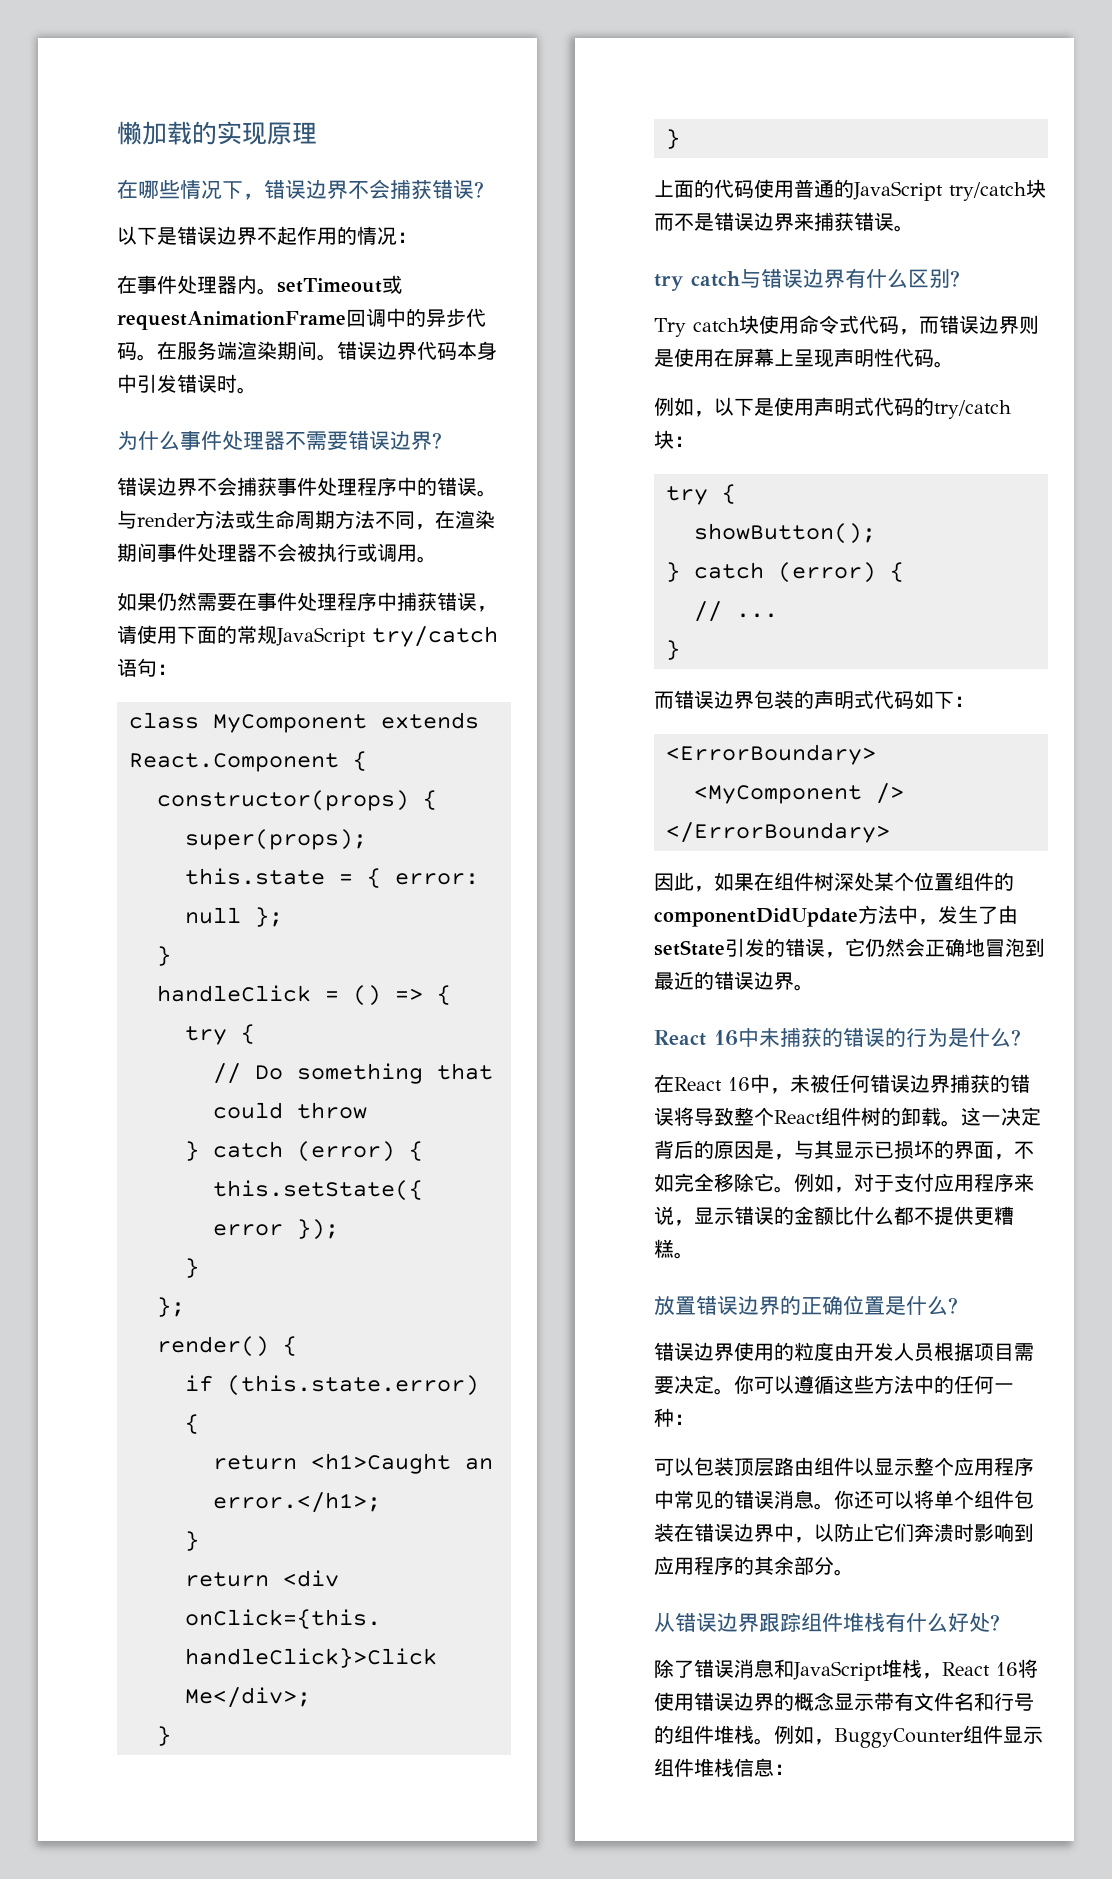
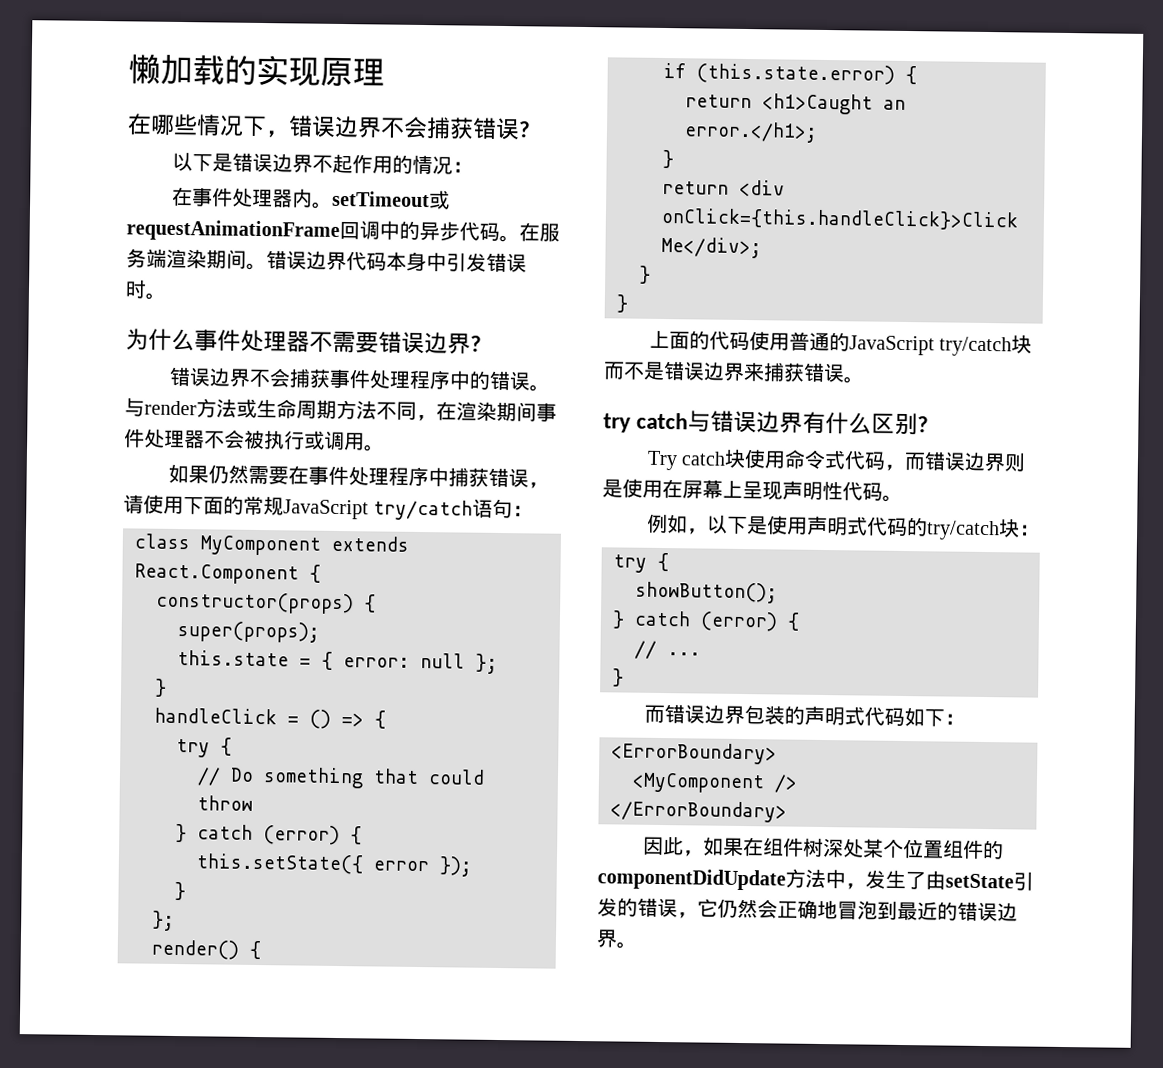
- React 16中未捕获的错误的行为是什么?
- 在React 16中，未被任何错误边界捕获的错误将导致整个React组件树的卸载。这一决定背后的原因是，与其显示已损坏的界面，不如完全移除它。例如，对于支付应用程序来说，显示错误的金额比什么都不提供更糟糕。
- 放置错误边界的正确位置是什么?
- 错误边界使用的粒度由开发人员根据项目需要决定。你可以遵循这些方法中的任何一种：
- 可以包装顶层路由组件以显示整个应用程序中常见的错误消息。你还可以将单个组件包装在错误边界中，以防止它们奔溃时影响到应用程序的其余部分。
- 从错误边界跟踪组件堆栈有什么好处?
- 除了错误消息和JavaScript堆栈，React 16将使用错误边界的概念显示带有文件名和行号的组件堆栈。例如，BuggyCounter组件显示组件堆栈信息：

